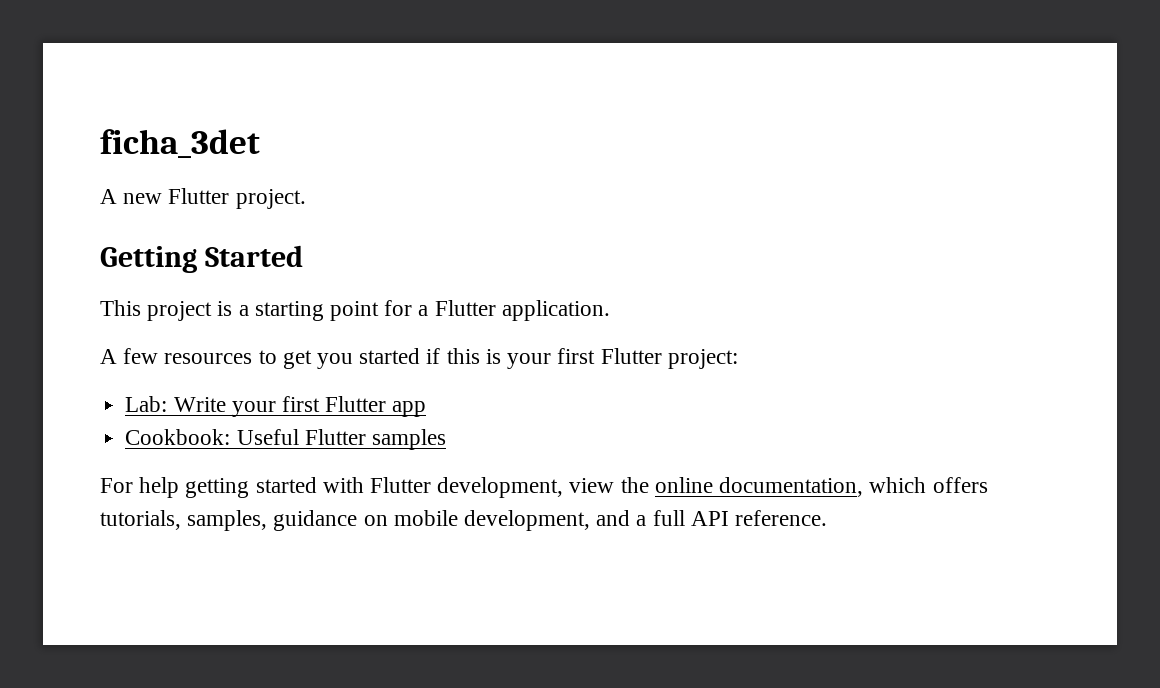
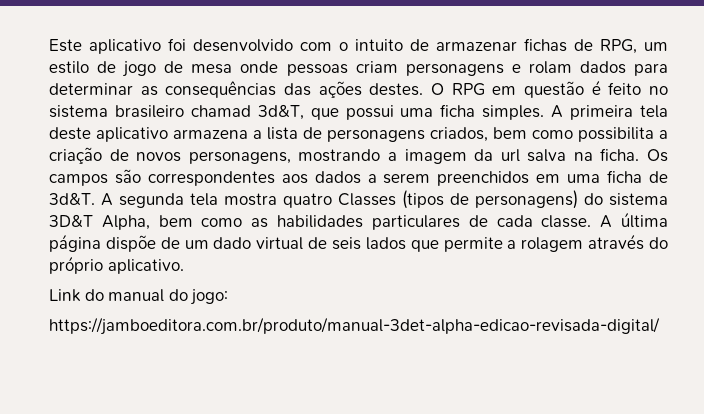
- ficha_3det
- A new Flutter project.
- Getting Started
- This project is a starting point for a Flutter application.
- A few resources to get you started if this is your first Flutter project:
- Lab: Write your first Flutter app
- Cookbook: Useful Flutter samples
- For help getting started with Flutter development, view the online documentation, which offers tutorials, samples, guidance on mobile development, and a full API reference.
+ Este aplicativo foi desenvolvido com o intuito de armazenar fichas de RPG, um estilo de jogo de mesa onde pessoas criam personagens e rolam dados para determinar as consequências das ações destes. O RPG em questão é feito no sistema brasileiro chamad 3d&T, que possui uma ficha simples. A primeira tela deste aplicativo armazena a lista de personagens criados, bem como possibilita a criação de novos personagens, mostrando a imagem da url salva na ficha. Os campos são correspondentes aos dados a serem preenchidos em uma ficha de 3d&T. A segunda tela mostra quatro Classes (tipos de personagens) do sistema 3D&T Alpha, bem como as habilidades particulares de cada classe. A última página dispõe de um dado virtual de seis lados que permite a rolagem através do próprio aplicativo.
+ Link do manual do jogo:
+ https://jamboeditora.com.br/produto/manual-3det-alpha-edicao-revisada-digital/

